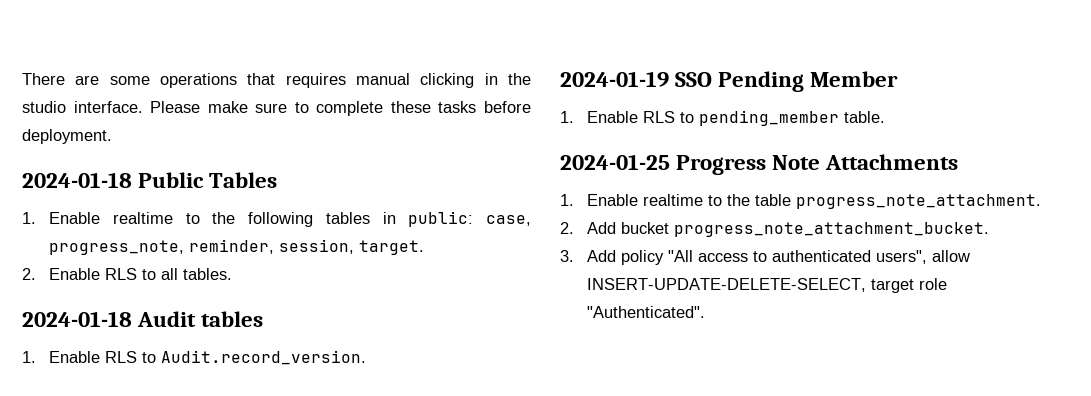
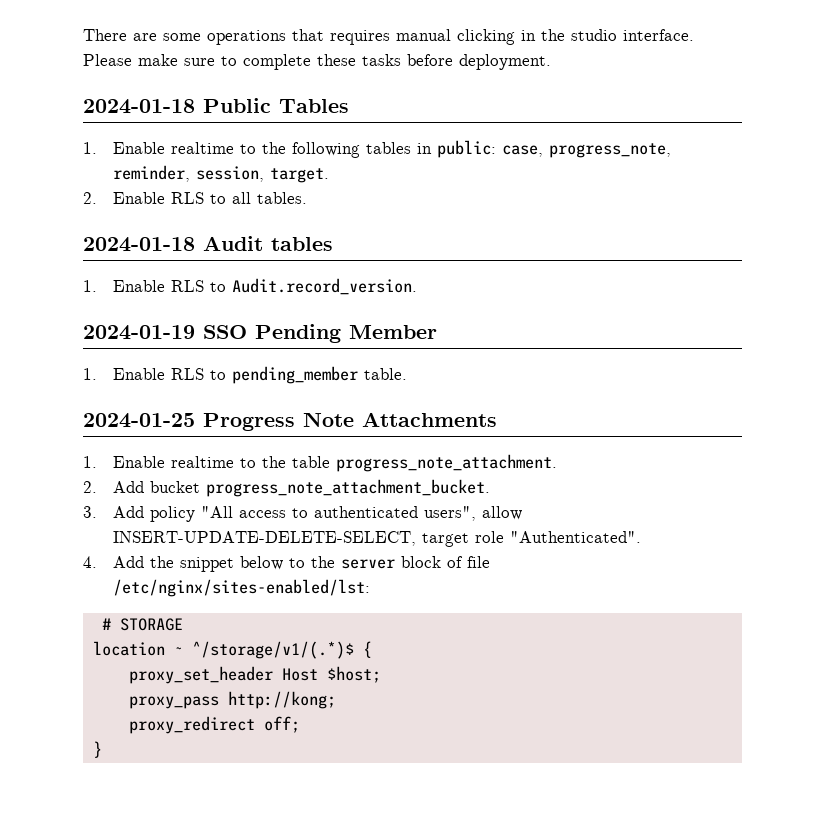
+ 4. Add the snippet below to the server block of file /etc/nginx/sites-enabled/lst:
+ # STORAGE
+ location ~ ^/storage/v1/(.*)$ {
+ proxy_set_header Host $host;
+ proxy_pass http://kong;
+ proxy_redirect off;
+ }

